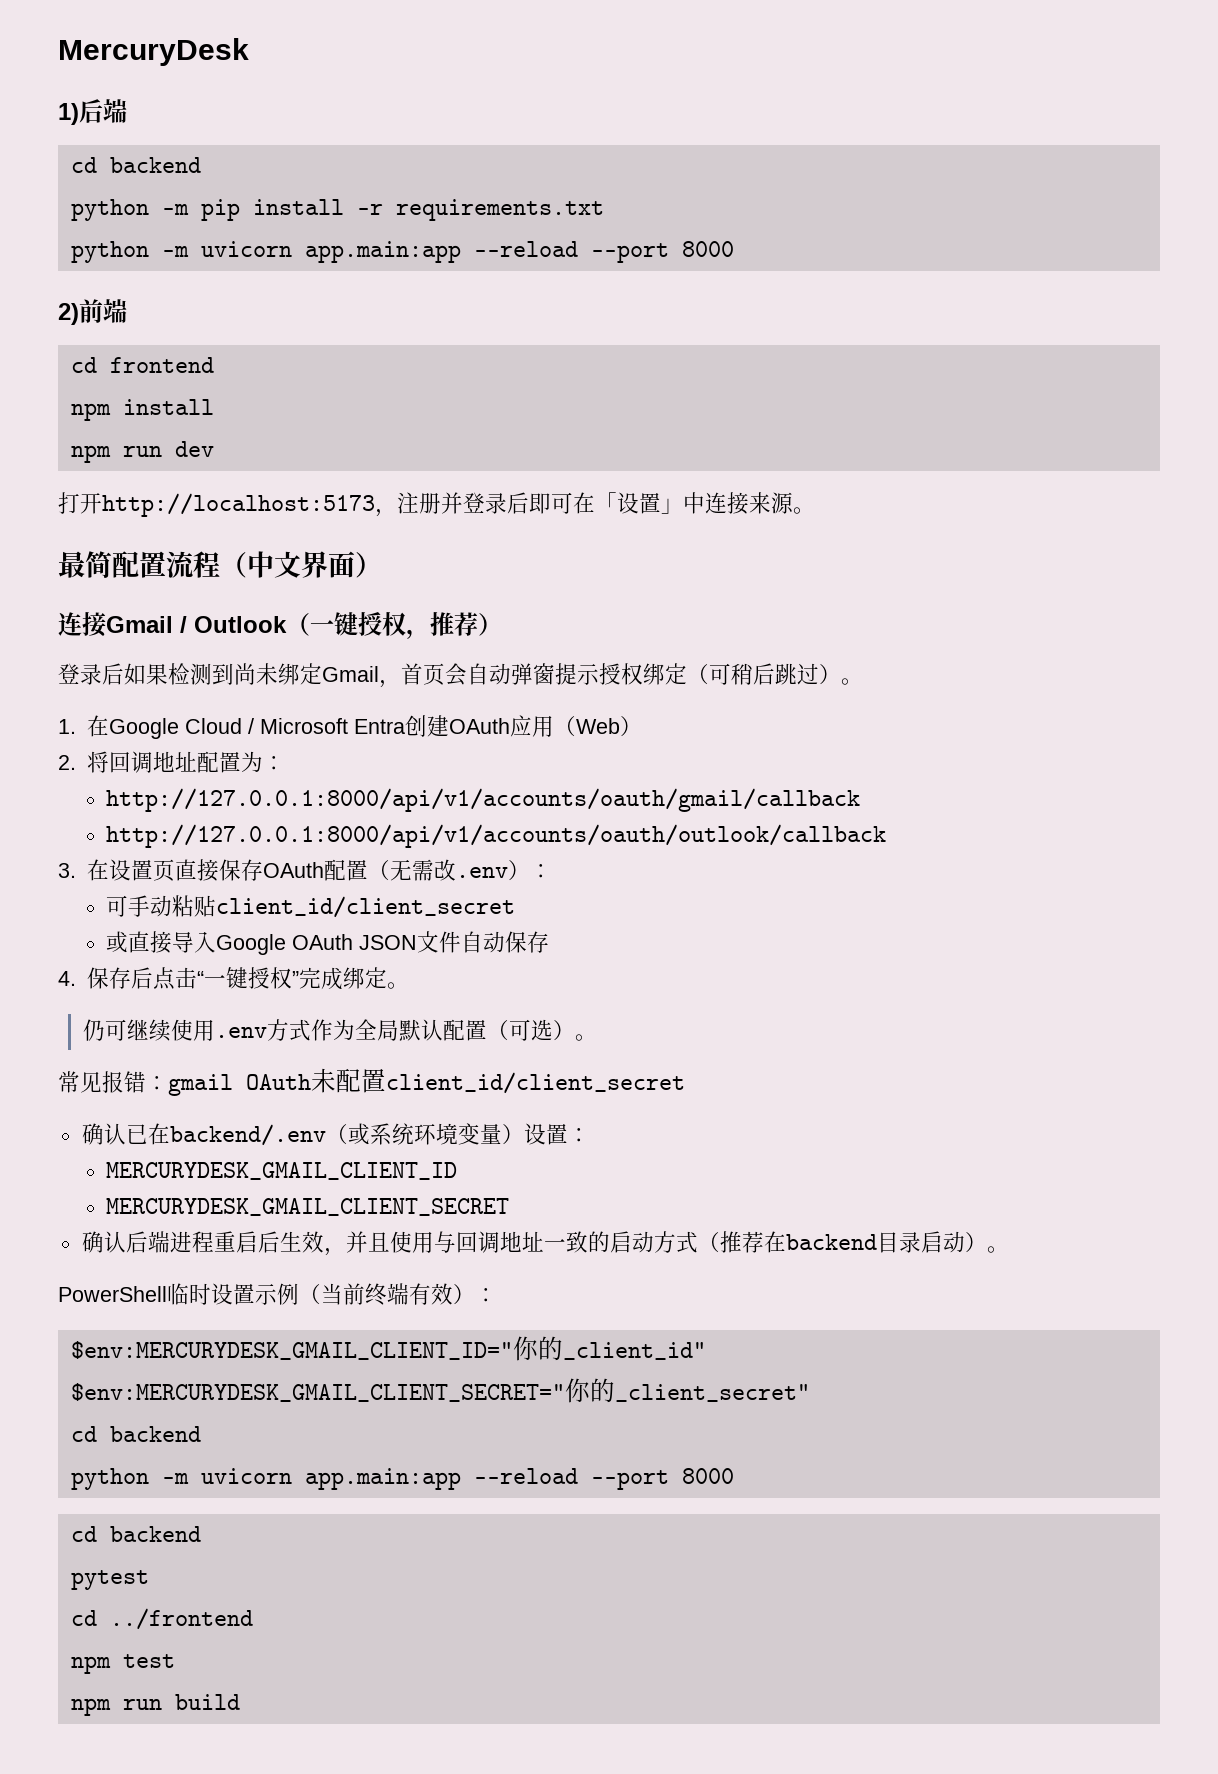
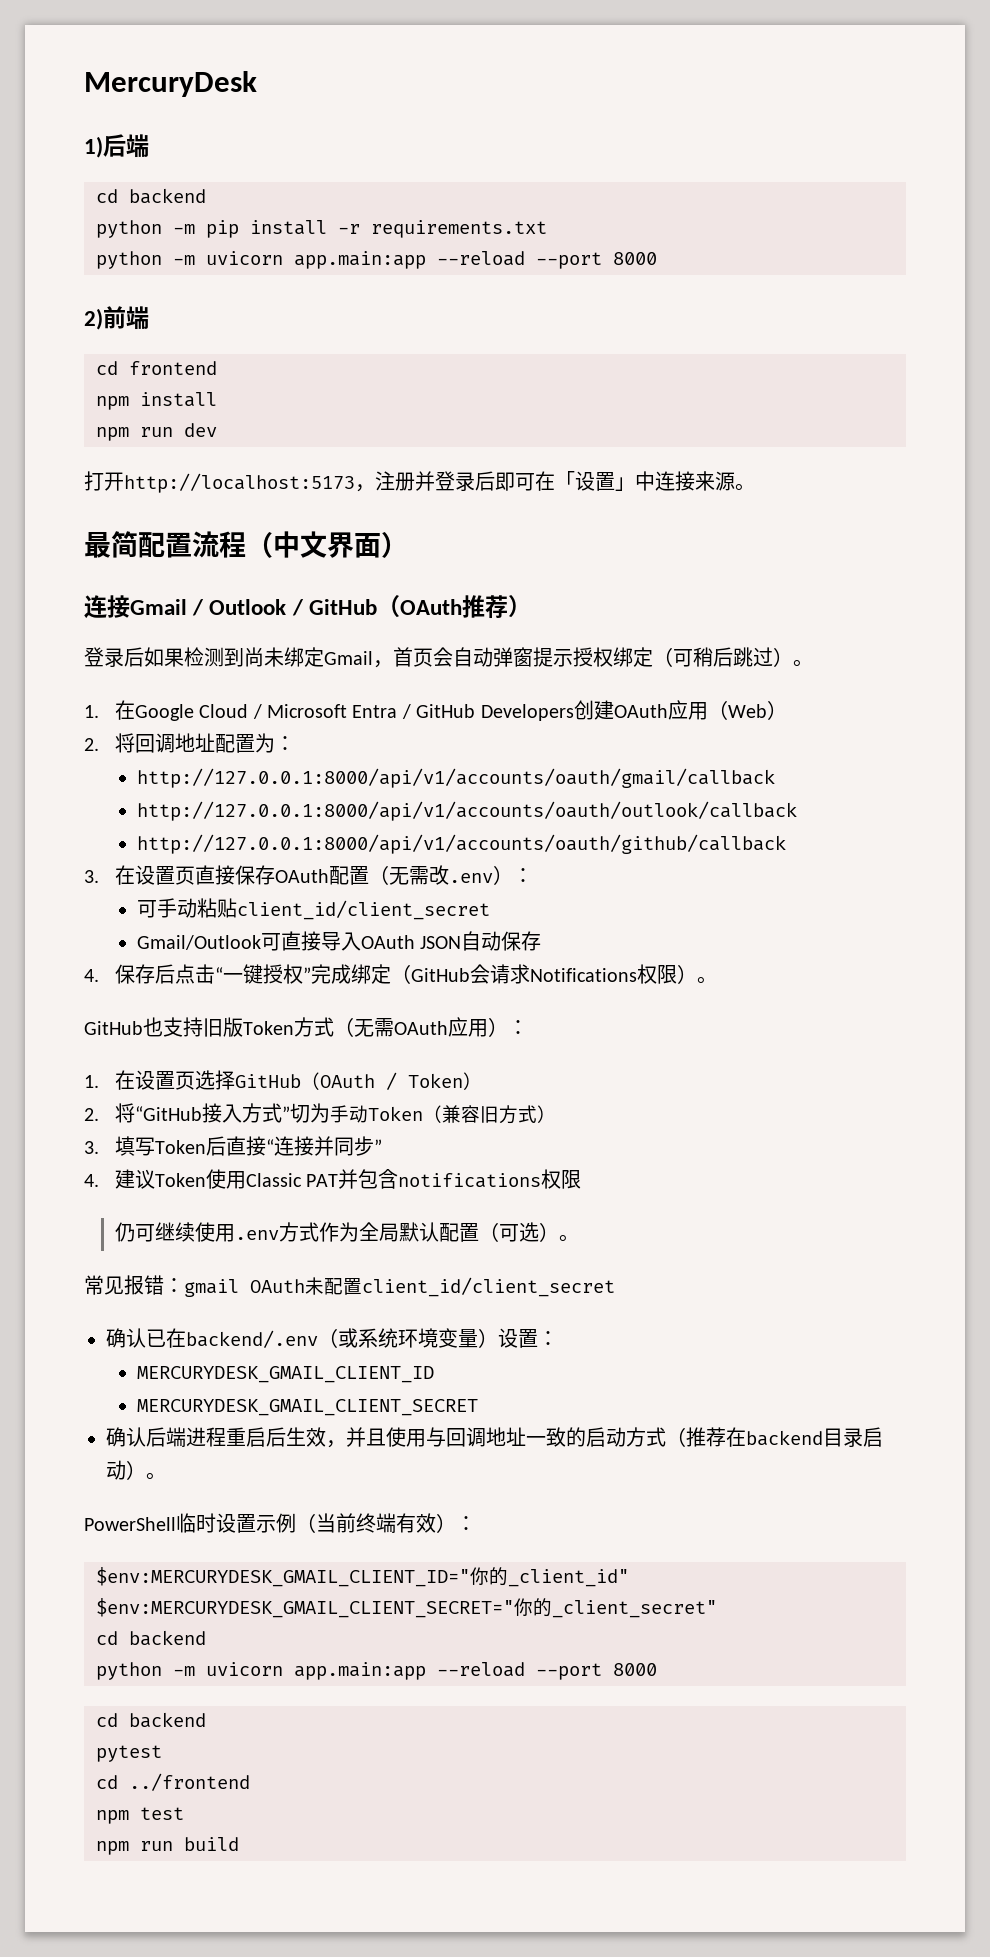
- 连接Gmail / Outlook（一键授权，推荐）
+ 连接Gmail / Outlook / GitHub（OAuth推荐）
- 1.在Google Cloud / Microsoft Entra创建OAuth应用（Web）
+ 1.在Google Cloud / Microsoft Entra / GitHub Developers创建OAuth应用（Web）
+ http://127.0.0.1:8000/api/v1/accounts/oauth/github/callback
- 或直接导入Google OAuth JSON文件自动保存
+ Gmail/Outlook可直接导入OAuth JSON自动保存
- 4.保存后点击“一键授权”完成绑定。
+ 4.保存后点击“一键授权”完成绑定（GitHub会请求Notifications权限）。
+ GitHub也支持旧版Token方式（无需OAuth应用）：
+ 1.在设置页选择GitHub（OAuth / Token）
+ 2.将“GitHub接入方式”切为手动Token（兼容旧方式）
+ 3.填写Token后直接“连接并同步”
+ 4.建议Token使用Classic PAT并包含notifications权限

